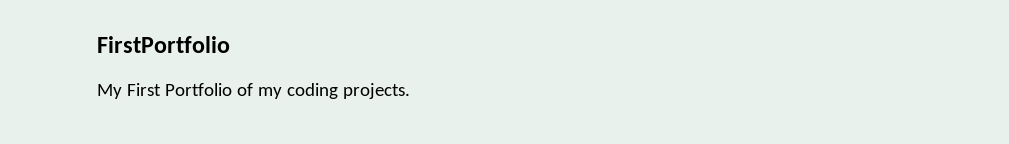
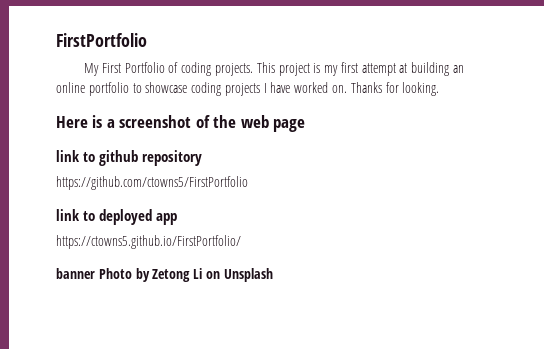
- My First Portfolio of my coding projects.
+ My First Portfolio of coding projects.
+ This project is my first attempt at building an online portfolio to showcase coding projects I have worked on. Thanks for looking.
+ Here is a screenshot of the web page
+ link to github repository
+ https://github.com/ctowns5/FirstPortfolio
+ link to deployed app
+ https://ctowns5.github.io/FirstPortfolio/
+ banner Photo by Zetong Li on Unsplash

